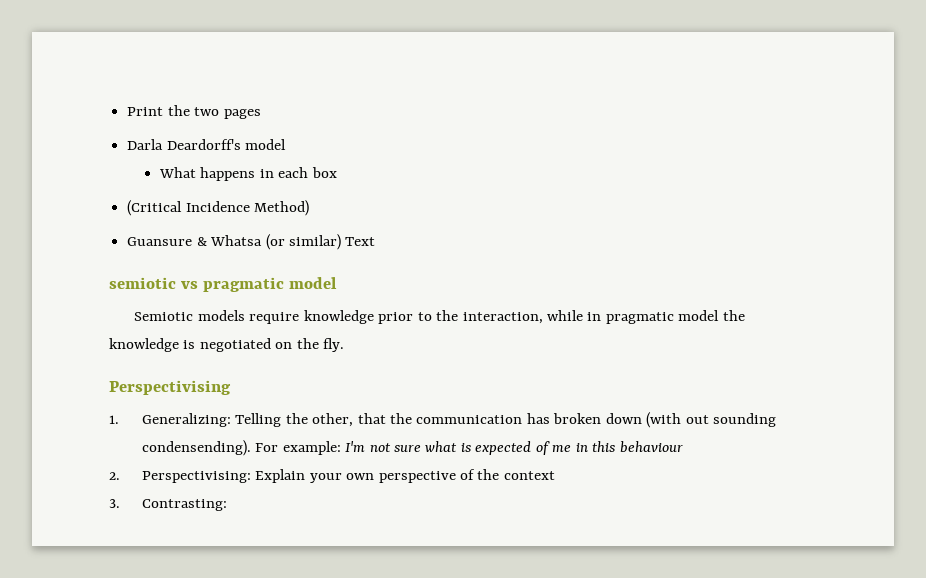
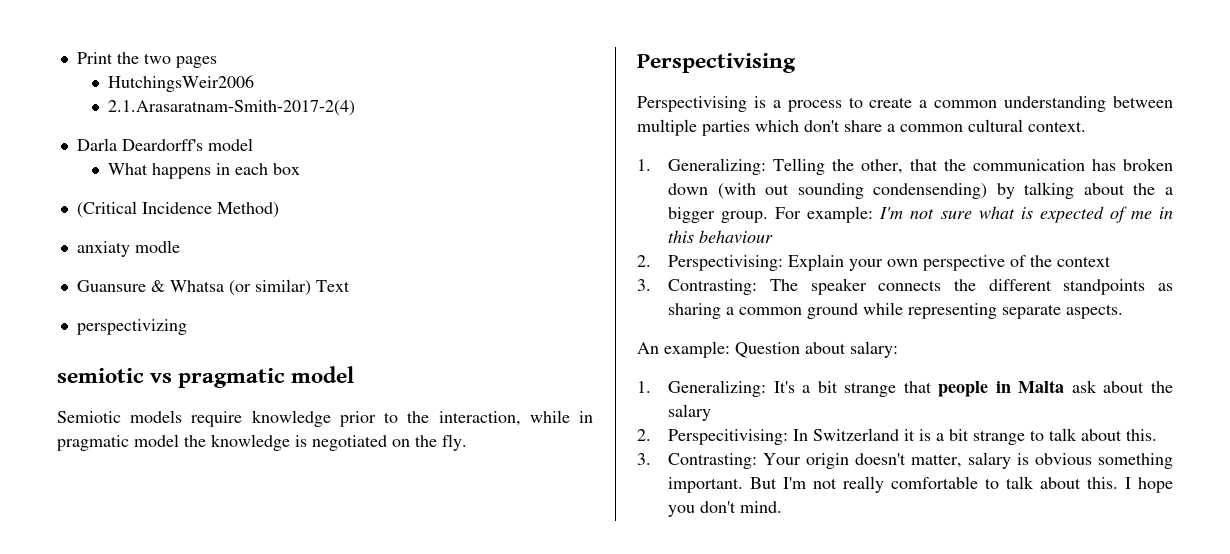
+ HutchingsWeir2006
+ 2.1.Arasaratnam-Smith-2017-2(4)
+ anxiaty modle
+ perspectivizing
+ Perspectivising is a process to create a common understanding between multiple parties which don't share a common cultural context.
- 1. Generalizing: Telling the other, that the communication has broken down (with out sounding condensending).
+ 1. Generalizing: Telling the other, that the communication has broken down (with out sounding condensending) by talking about the a bigger group.
- 3. Contrasting:
+ 3. Contrasting: The speaker connects the different standpoints as sharing a common ground while representing separate aspects.
+ An example: Question about salary:
+ 1. Generalizing: It's a bit strange that people in Malta ask about the salary
+ 2. Perspecitivising: In Switzerland it is a bit strange to talk about this.
+ 3. Contrasting: Your origin doesn't matter, salary is obvious something important. But I'm not really comfortable to talk about this. I hope you don't mind.

